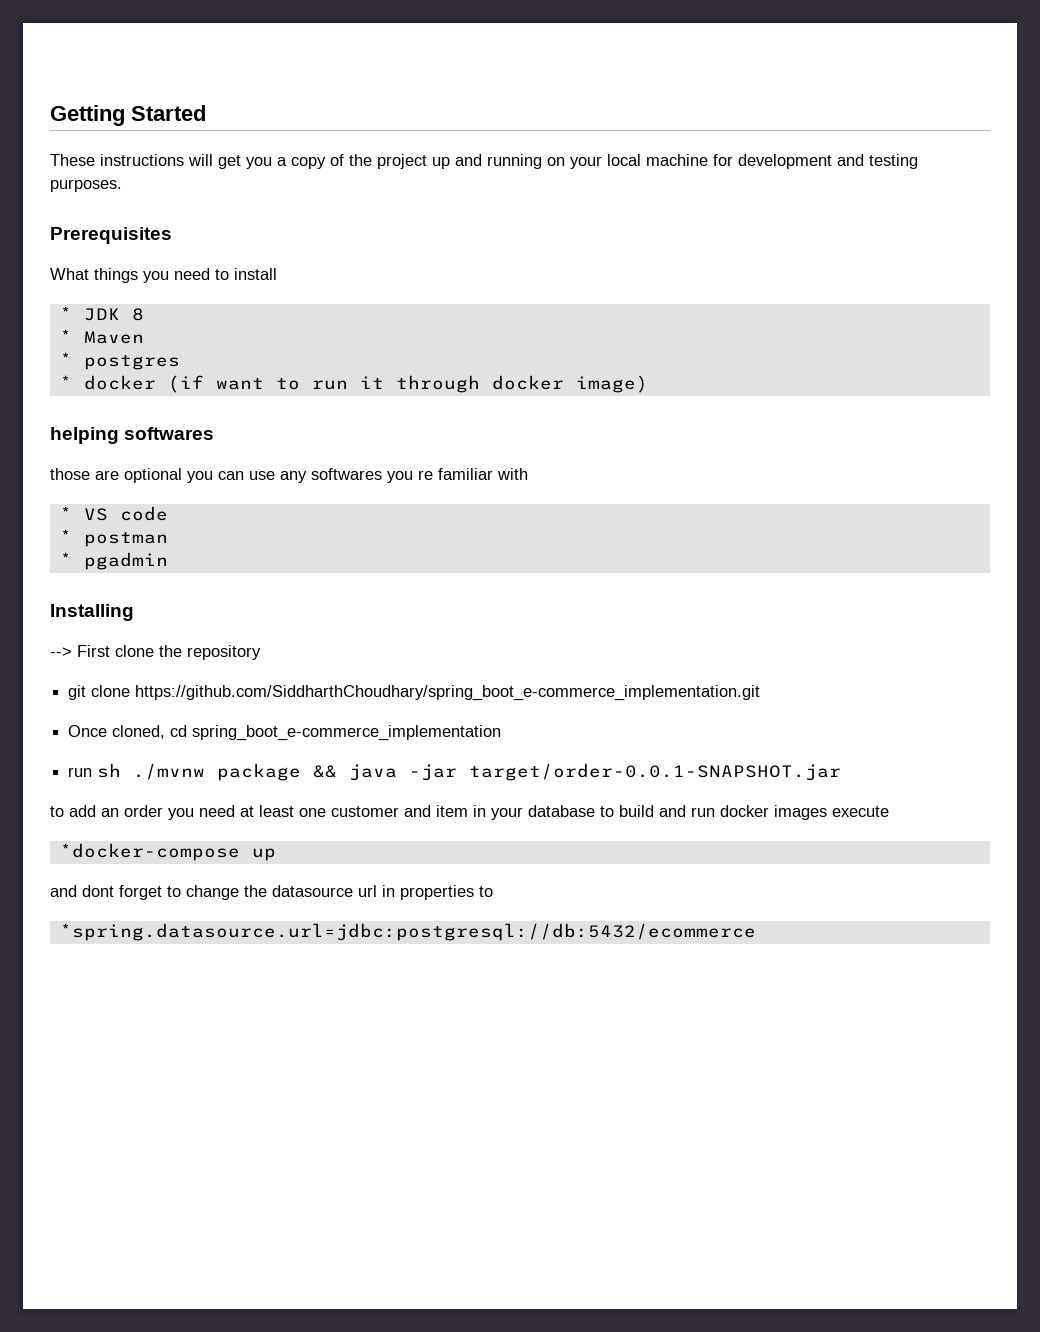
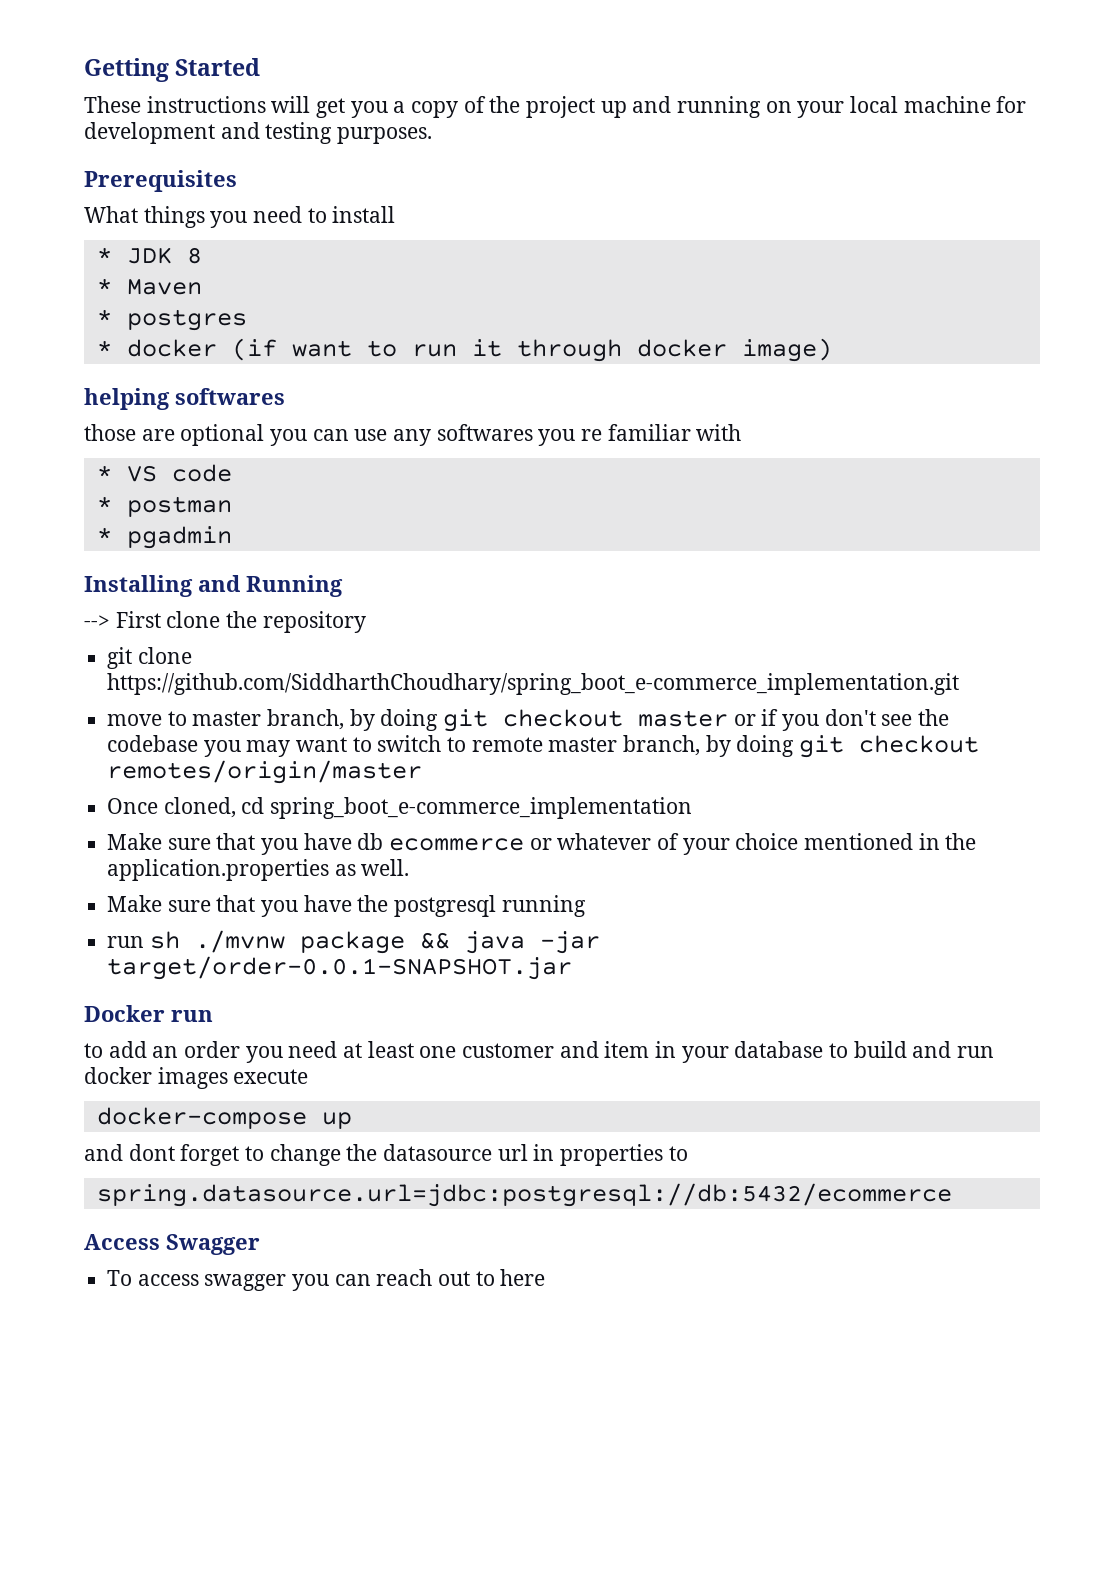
- Installing
+ Installing and Running
+ move to master branch, by doing git checkout master or if you don't see the codebase you may want to switch to remote master branch, by doing git checkout remotes/origin/master
  Once cloned, cd spring_boot_e-commerce_implementation
+ Make sure that you have db ecommerce or whatever of your choice mentioned in the application.properties as well.
+ Make sure that you have the postgresql running
+ Docker run
- *docker-compose up
+ docker-compose up
- *spring.datasource.url=jdbc:postgresql://db:5432/ecommerce
+ spring.datasource.url=jdbc:postgresql://db:5432/ecommerce
+ Access Swagger
+ To access swagger you can reach out to here

